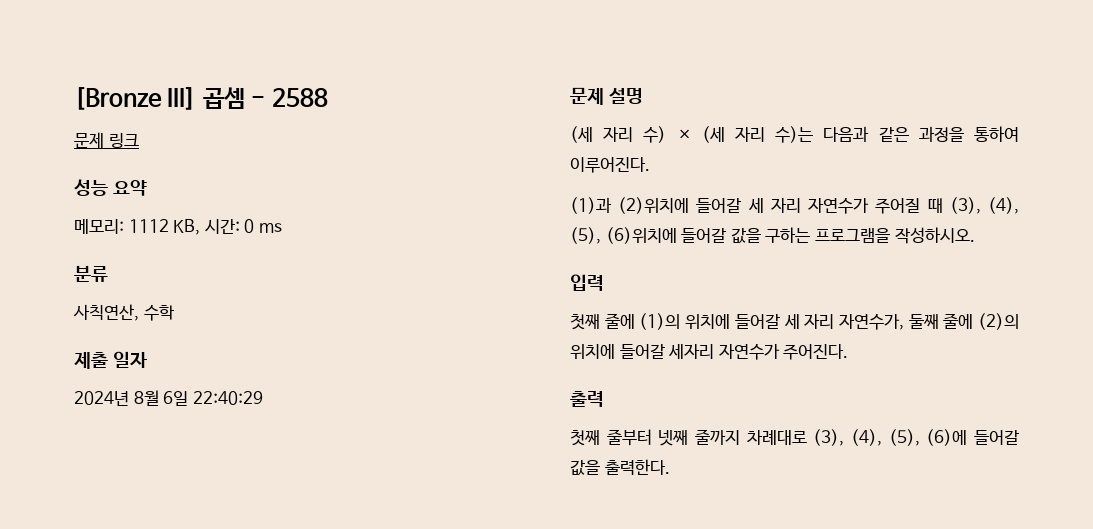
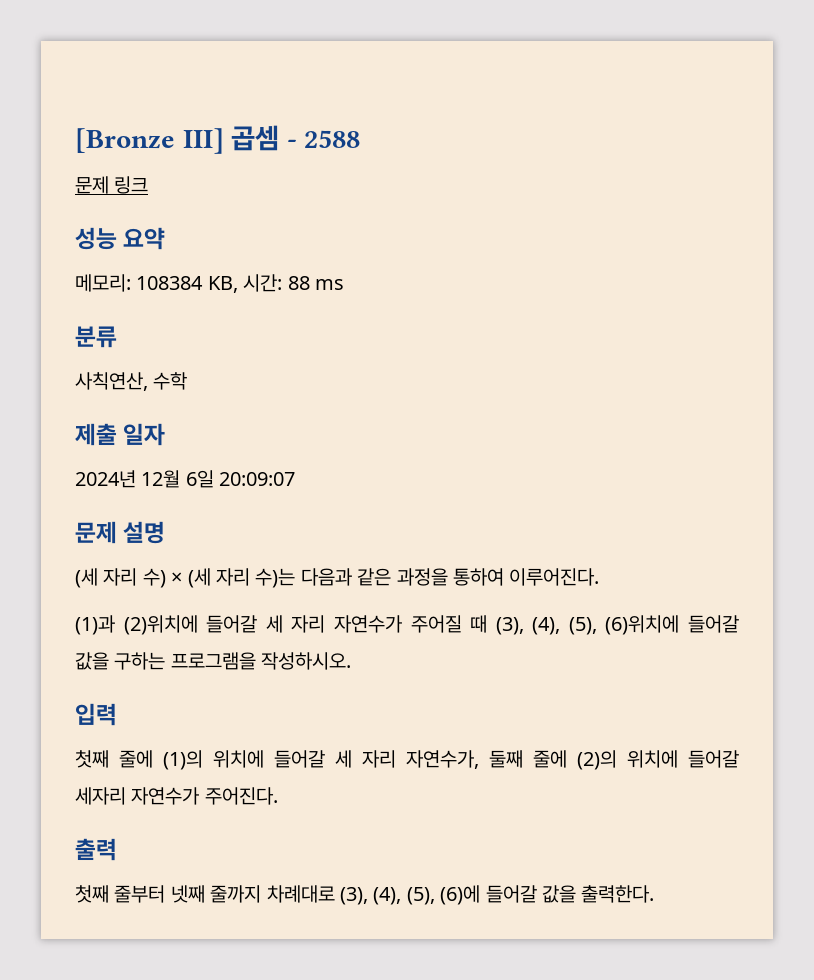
- 메모리: 1112 KB, 시간: 0 ms
+ 메모리: 108384 KB, 시간: 88 ms
- 2024년 8월 6일 22:40:29
+ 2024년 12월 6일 20:09:07

